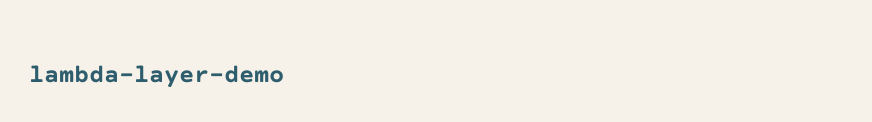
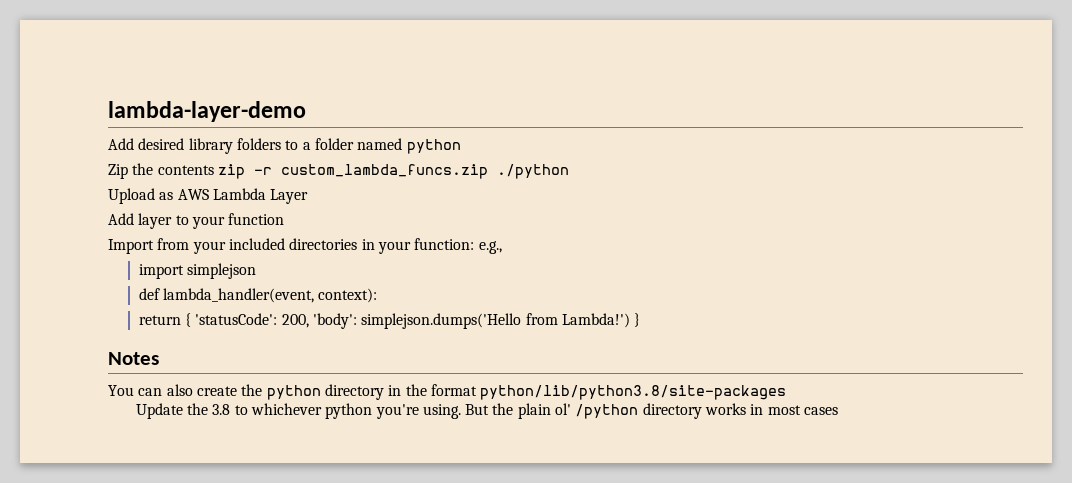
+ Add desired library folders to a folder named python
+ Zip the contents zip -r custom_lambda_funcs.zip ./python
+ Upload as AWS Lambda Layer
+ Add layer to your function
+ Import from your included directories in your function: e.g.,
+ import simplejson
+ def lambda_handler(event, context):
+ return { 'statusCode': 200, 'body': simplejson.dumps('Hello from Lambda!') }
+ Notes
+ You can also create the python directory in the format python/lib/python3.8/site-packages
+ Update the 3.8 to whichever python you're using. But the plain ol' /python directory works in most cases

